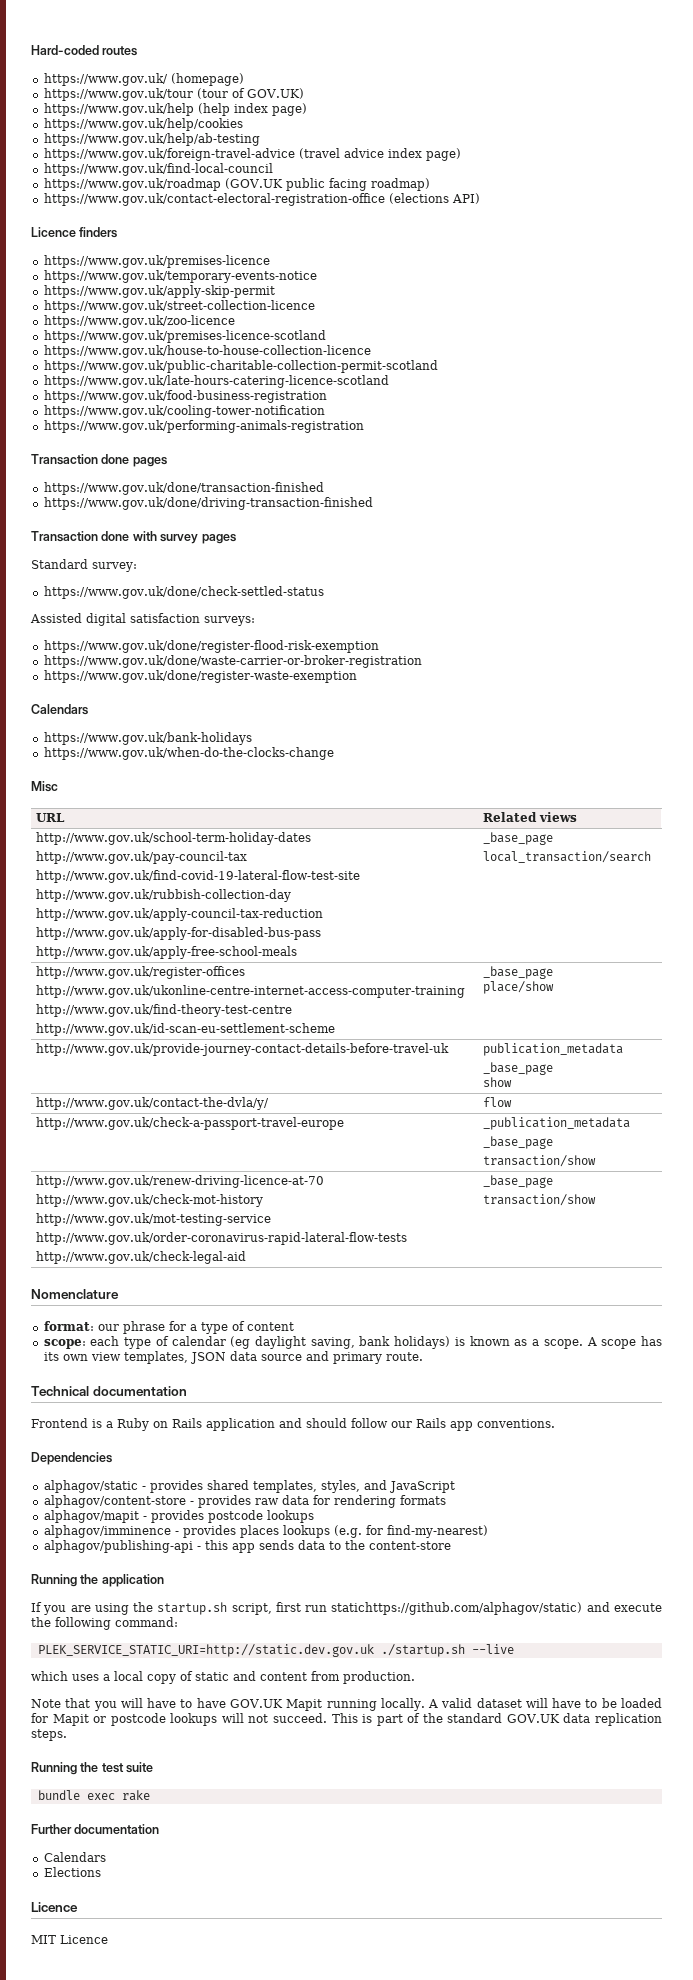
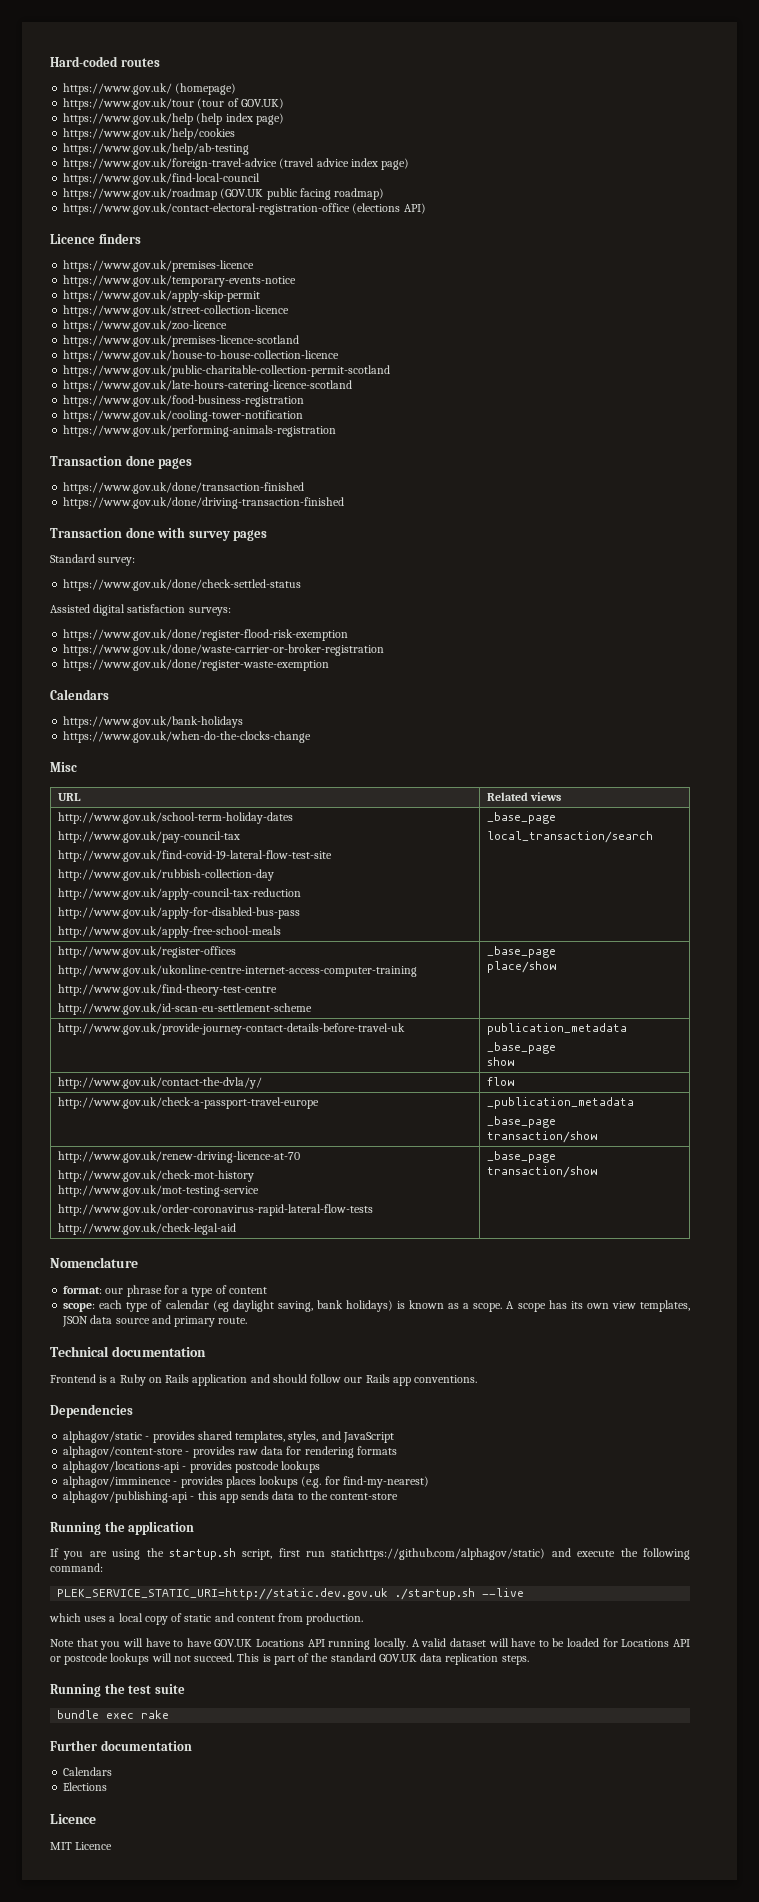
- alphagov/mapit - provides postcode lookups
+ alphagov/locations-api - provides postcode lookups
- Note that you will have to have GOV.UK Mapit running locally.
+ Note that you will have to have GOV.UK Locations API running locally.
- A valid dataset will have to be loaded for Mapit or postcode lookups will not succeed.
+ A valid dataset will have to be loaded for Locations API or postcode lookups will not succeed.

